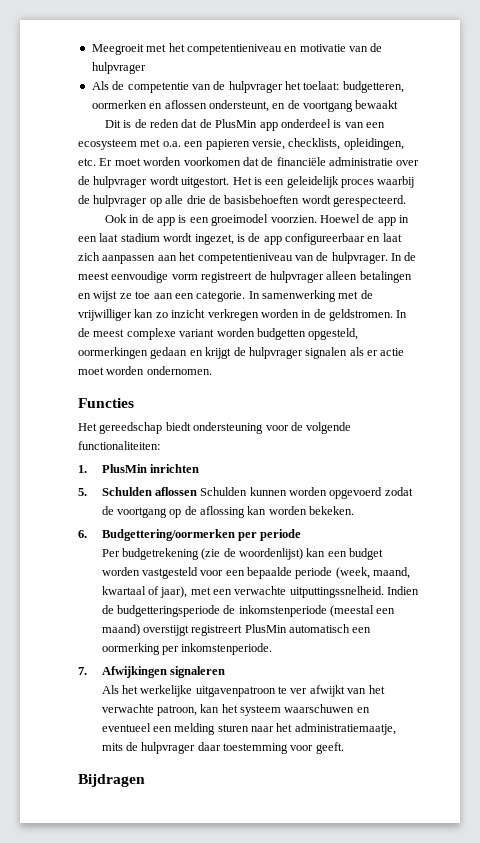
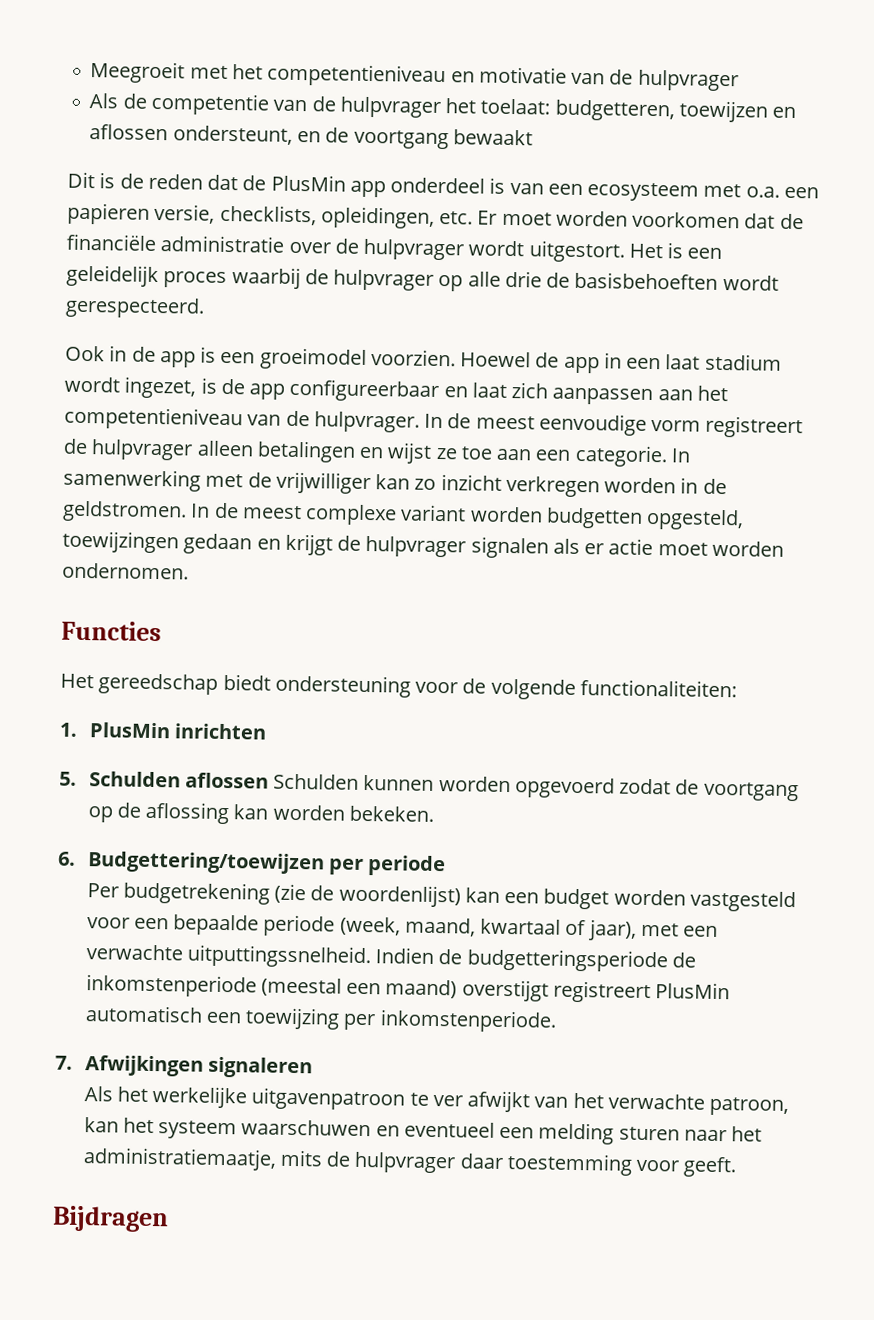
- Als de competentie van de hulpvrager het toelaat: budgetteren, oormerken en aflossen ondersteunt, en de voortgang bewaakt
+ Als de competentie van de hulpvrager het toelaat: budgetteren, toewijzen en aflossen ondersteunt, en de voortgang bewaakt
- In de meest complexe variant worden budgetten opgesteld, oormerkingen gedaan en krijgt de hulpvrager signalen als er actie moet worden ondernomen.
+ In de meest complexe variant worden budgetten opgesteld, toewijzingen gedaan en krijgt de hulpvrager signalen als er actie moet worden ondernomen.
- 6. Budgettering/oormerken per periode
+ 6. Budgettering/toewijzen per periode
- Indien de budgetteringsperiode de inkomstenperiode (meestal een maand) overstijgt registreert PlusMin automatisch een oormerking per inkomstenperiode.
+ Indien de budgetteringsperiode de inkomstenperiode (meestal een maand) overstijgt registreert PlusMin automatisch een toewijzing per inkomstenperiode.

